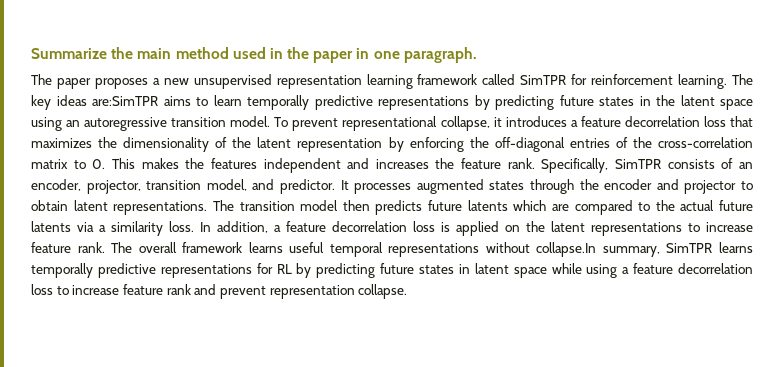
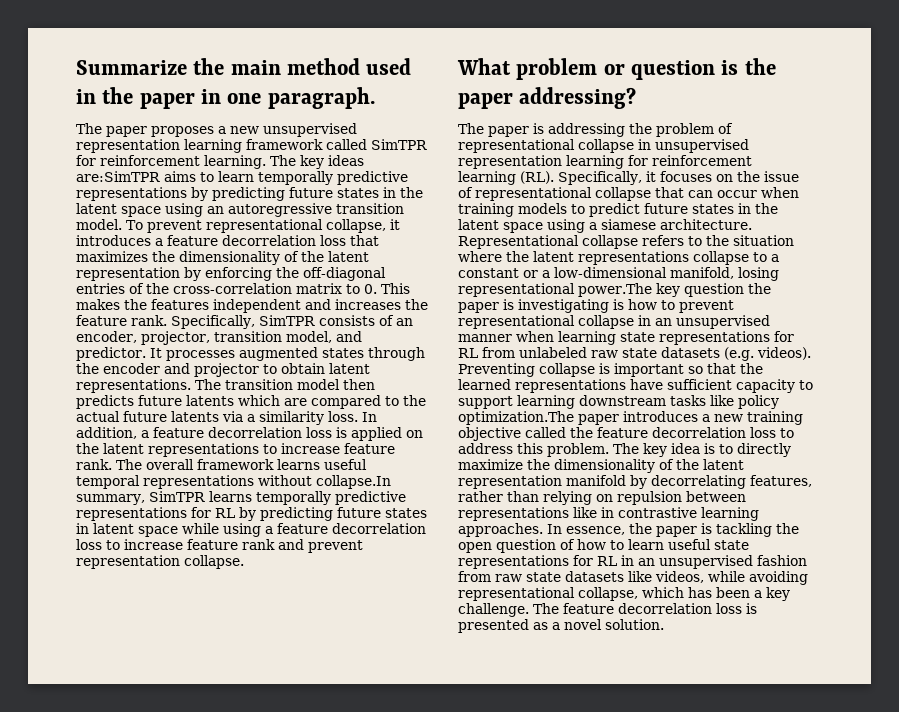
+ What problem or question is the paper addressing?
+ The paper is addressing the problem of representational collapse in unsupervised representation learning for reinforcement learning (RL). Specifically, it focuses on the issue of representational collapse that can occur when training models to predict future states in the latent space using a siamese architecture. Representational collapse refers to the situation where the latent representations collapse to a constant or a low-dimensional manifold, losing representational power.The key question the paper is investigating is how to prevent representational collapse in an unsupervised manner when learning state representations for RL from unlabeled raw state datasets (e.g. videos). Preventing collapse is important so that the learned representations have sufficient capacity to support learning downstream tasks like policy optimization.The paper introduces a new training objective called the feature decorrelation loss to address this problem. The key idea is to directly maximize the dimensionality of the latent representation manifold by decorrelating features, rather than relying on repulsion between representations like in contrastive learning approaches. In essence, the paper is tackling the open question of how to learn useful state representations for RL in an unsupervised fashion from raw state datasets like videos, while avoiding representational collapse, which has been a key challenge. The feature decorrelation loss is presented as a novel solution.

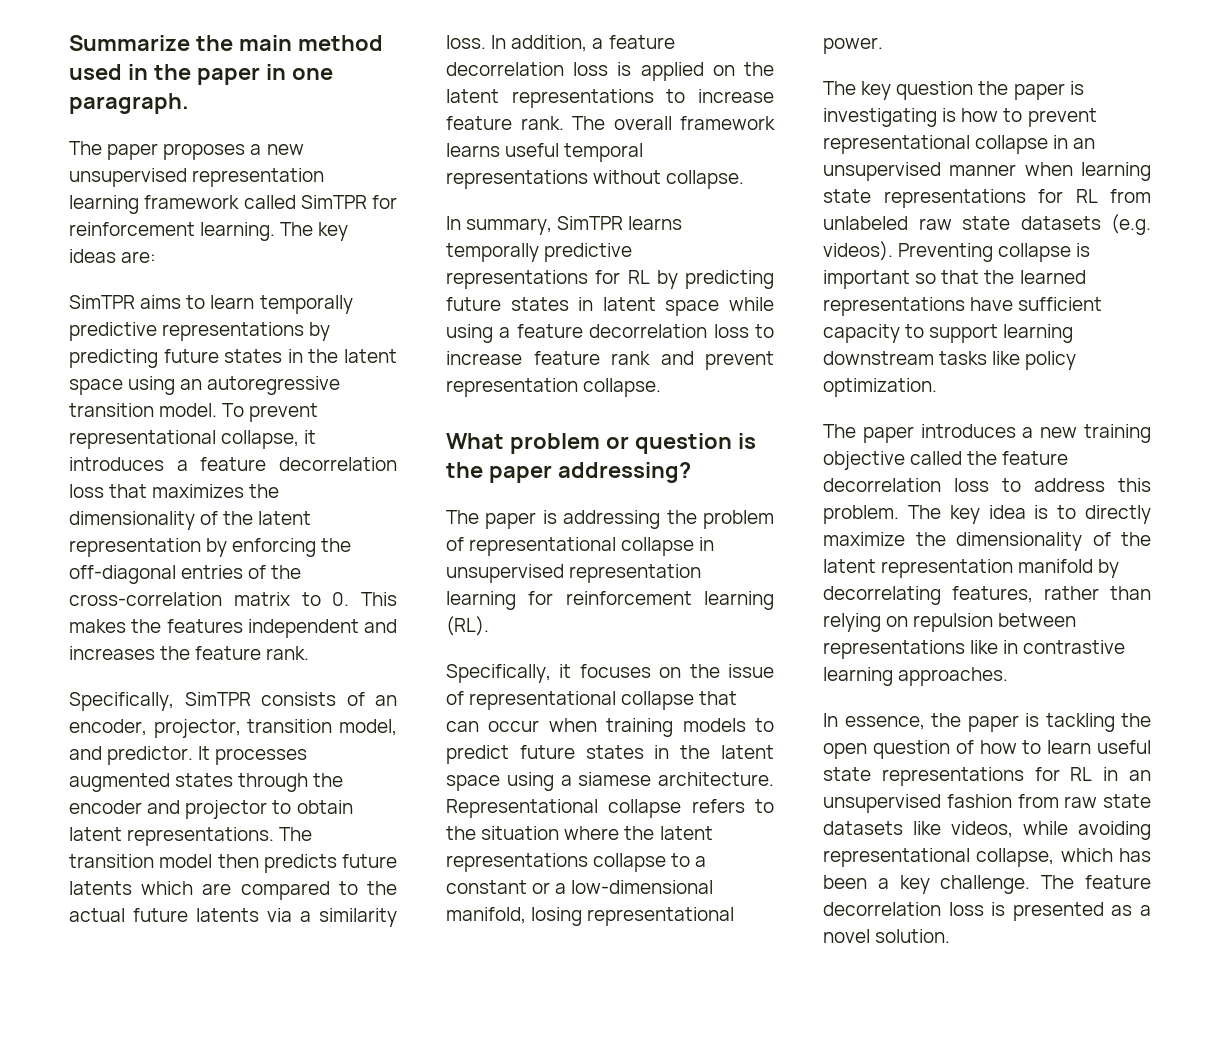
- The key ideas are:SimTPR aims to learn temporally predictive representations by predicting future states in the latent space using an autoregressive transition model.
+ The key ideas are:
+ SimTPR aims to learn temporally predictive representations by predicting future states in the latent space using an autoregressive transition model.
- To prevent representational collapse, it introduces a feature decorrelation loss that maximizes the dimensionality of the latent representation by enforcing the off-diagonal entries of the cross-correlation matrix to 0. This makes the features independent and increases the feature rank. Specifically, SimTPR consists of an encoder, projector, transition model, and predictor.
+ To prevent representational collapse, it introduces a feature decorrelation loss that maximizes the dimensionality of the latent representation by enforcing the off-diagonal entries of the cross-correlation matrix to 0. This makes the features independent and increases the feature rank.
+ Specifically, SimTPR consists of an encoder, projector, transition model, and predictor.
- The overall framework learns useful temporal representations without collapse.In summary, SimTPR learns temporally predictive representations for RL by predicting future states in latent space while using a feature decorrelation loss to increase feature rank and prevent representation collapse.
+ The overall framework learns useful temporal representations without collapse.
+ In summary, SimTPR learns temporally predictive representations for RL by predicting future states in latent space while using a feature decorrelation loss to increase feature rank and prevent representation collapse.
- The paper is addressing the problem of representational collapse in unsupervised representation learning for reinforcement learning (RL). Specifically, it focuses on the issue of representational collapse that can occur when training models to predict future states in the latent space using a siamese architecture.
+ The paper is addressing the problem of representational collapse in unsupervised representation learning for reinforcement learning (RL).
+ Specifically, it focuses on the issue of representational collapse that can occur when training models to predict future states in the latent space using a siamese architecture.
- Representational collapse refers to the situation where the latent representations collapse to a constant or a low-dimensional manifold, losing representational power.The key question the paper is investigating is how to prevent representational collapse in an unsupervised manner when learning state representations for RL from unlabeled raw state datasets (e.g. videos).
+ Representational collapse refers to the situation where the latent representations collapse to a constant or a low-dimensional manifold, losing representational power.
+ The key question the paper is investigating is how to prevent representational collapse in an unsupervised manner when learning state representations for RL from unlabeled raw state datasets (e.g. videos).
- Preventing collapse is important so that the learned representations have sufficient capacity to support learning downstream tasks like policy optimization.The paper introduces a new training objective called the feature decorrelation loss to address this problem.
+ Preventing collapse is important so that the learned representations have sufficient capacity to support learning downstream tasks like policy optimization.
+ The paper introduces a new training objective called the feature decorrelation loss to address this problem.
- The key idea is to directly maximize the dimensionality of the latent representation manifold by decorrelating features, rather than relying on repulsion between representations like in contrastive learning approaches. In essence, the paper is tackling the open question of how to learn useful state representations for RL in an unsupervised fashion from raw state datasets like videos, while avoiding representational collapse, which has been a key challenge.
+ The key idea is to directly maximize the dimensionality of the latent representation manifold by decorrelating features, rather than relying on repulsion between representations like in contrastive learning approaches.
+ In essence, the paper is tackling the open question of how to learn useful state representations for RL in an unsupervised fashion from raw state datasets like videos, while avoiding representational collapse, which has been a key challenge.

